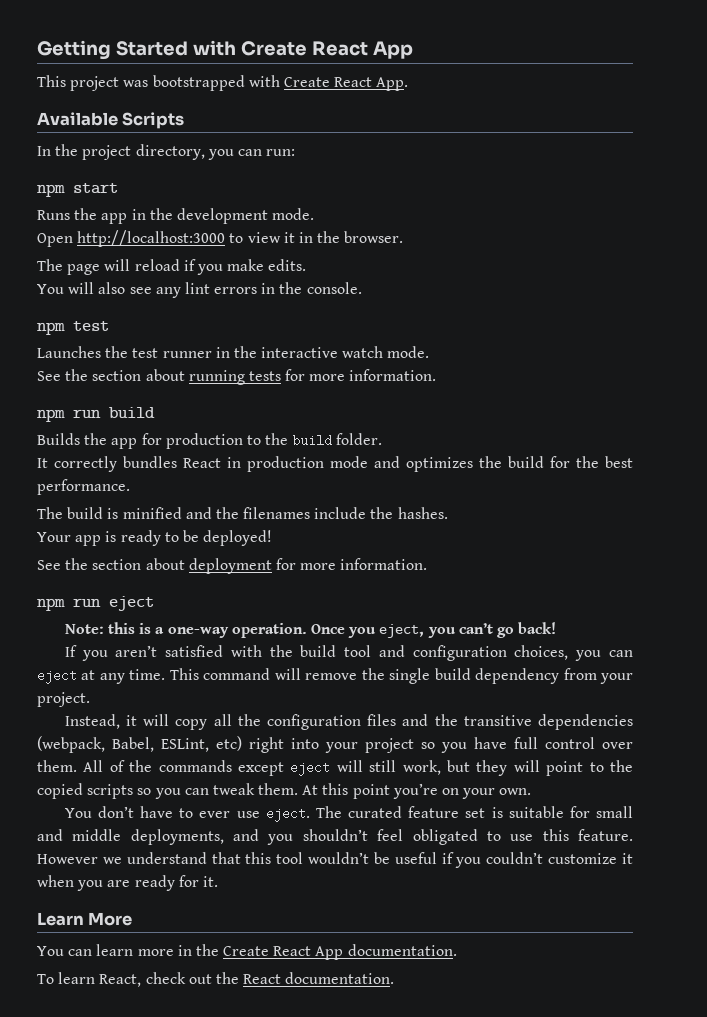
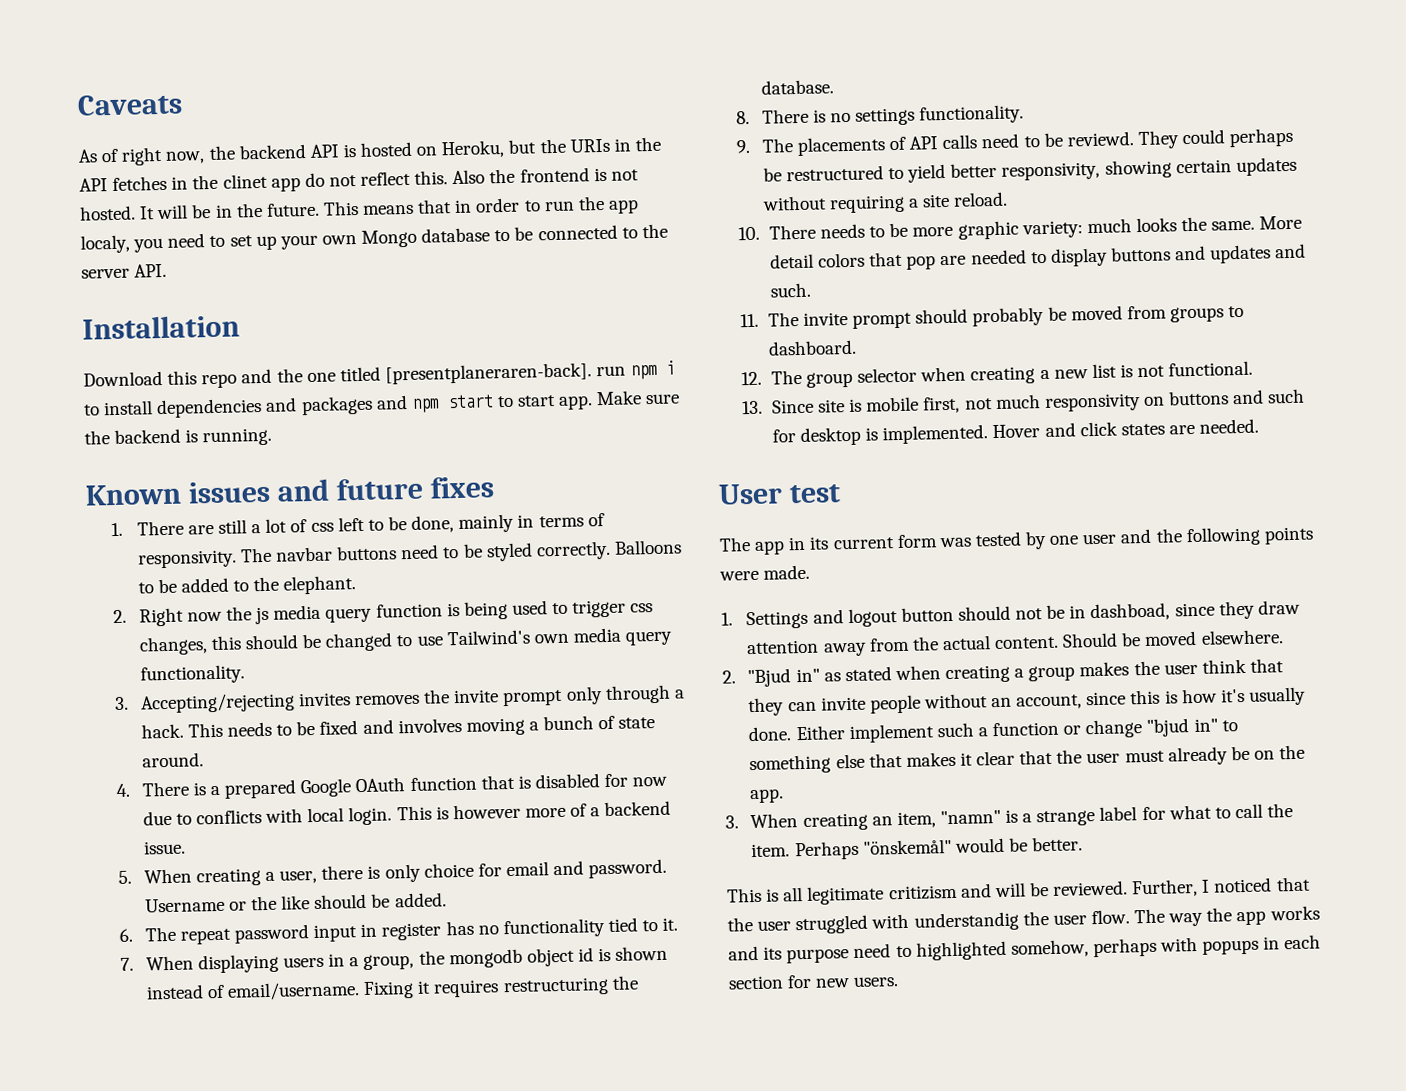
- Getting Started with Create React App
- This project was bootstrapped with Create React App.
- Available Scripts
- In the project directory, you can run:
- npm start
- Runs the app in the development mode.
- Open http://localhost:3000 to view it in the browser.
- The page will reload if you make edits.
- You will also see any lint errors in the console.
- npm test
- Launches the test runner in the interactive watch mode.
- See the section about running tests for more information.
- npm run build
- Builds the app for production to the build folder.
- It correctly bundles React in production mode and optimizes the build for the best performance.
- The build is minified and the filenames include the hashes.
- Your app is ready to be deployed!
- See the section about deployment for more information.
- npm run eject
- Note: this is a one-way operation. Once you eject, you can’t go back!
- If you aren’t satisfied with the build tool and configuration choices, you can eject at any time. This command will remove the single build dependency from your project.
- Instead, it will copy all the configuration files and the transitive dependencies (webpack, Babel, ESLint, etc) right into your project so you have full control over them. All of the commands except eject will still work, but they will point to the copied scripts so you can tweak them. At this point you’re on your own.
- You don’t have to ever use eject. The curated feature set is suitable for small and middle deployments, and you shouldn’t feel obligated to use this feature. However we understand that this tool wouldn’t be useful if you couldn’t customize it when you are ready for it.
- Learn More
- You can learn more in the Create React App documentation.
- To learn React, check out the React documentation.
+ Caveats
+ As of right now, the backend API is hosted on Heroku, but the URIs in the API fetches in the clinet app do not reflect this. Also the frontend is not hosted. It will be in the future. This means that in order to run the app localy, you need to set up your own Mongo database to be connected to the server API.
+ Installation
+ Download this repo and the one titled [presentplaneraren-back]. run npm i to install dependencies and packages and npm start to start app. Make sure the backend is running.
+ Known issues and future fixes
+ 1. There are still a lot of css left to be done, mainly in terms of responsivity. The navbar buttons need to be styled correctly. Balloons to be added to the elephant.
+ 2. Right now the js media query function is being used to trigger css changes, this should be changed to use Tailwind's own media query functionality.
+ 3. Accepting/rejecting invites removes the invite prompt only through a hack. This needs to be fixed and involves moving a bunch of state around.
+ 4. There is a prepared Google OAuth function that is disabled for now due to conflicts with local login. This is however more of a backend issue.
+ 5. When creating a user, there is only choice for email and password. Username or the like should be added.
+ 6. The repeat password input in register has no functionality tied to it.
+ 7. When displaying users in a group, the mongodb object id is shown instead of email/username. Fixing it requires restructuring the database.
+ 8. There is no settings functionality.
+ 9. The placements of API calls need to be reviewd. They could perhaps be restructured to yield better responsivity, showing certain updates without requiring a site reload.
+ 10. There needs to be more graphic variety: much looks the same. More detail colors that pop are needed to display buttons and updates and such.
+ 11. The invite prompt should probably be moved from groups to dashboard.
+ 12. The group selector when creating a new list is not functional.
+ 13. Since site is mobile first, not much responsivity on buttons and such for desktop is implemented. Hover and click states are needed.
+ User test
+ The app in its current form was tested by one user and the following points were made.
+ 1. Settings and logout button should not be in dashboad, since they draw attention away from the actual content. Should be moved elsewhere.
+ 2. "Bjud in" as stated when creating a group makes the user think that they can invite people without an account, since this is how it's usually done. Either implement such a function or change "bjud in" to something else that makes it clear that the user must already be on the app.
+ 3. When creating an item, "namn" is a strange label for what to call the item. Perhaps "önskemål" would be better.
+ This is all legitimate critizism and will be reviewed. Further, I noticed that the user struggled with understandig the user flow. The way the app works and its purpose need to highlighted somehow, perhaps with popups in each section for new users.

